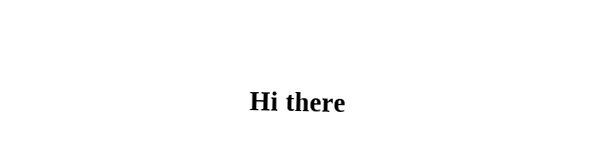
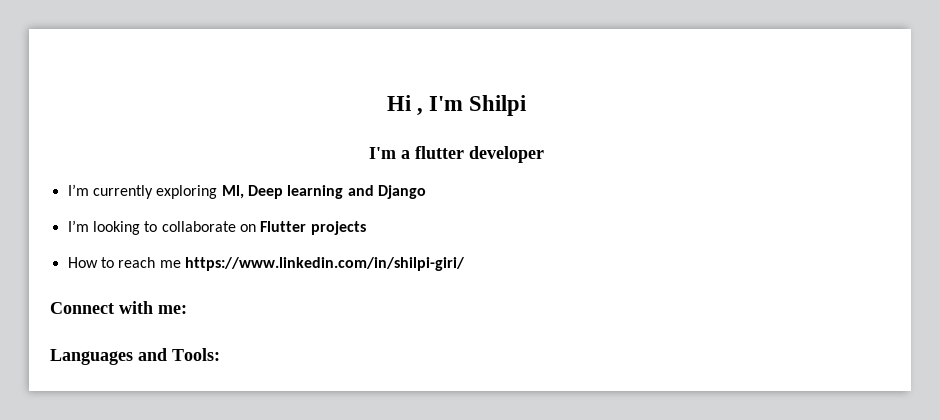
- Hi there
+ Hi , I'm Shilpi
+ I'm a flutter developer
+ I’m currently exploring Ml, Deep learning and Django
+ I’m looking to collaborate on Flutter projects
+ How to reach me https://www.linkedin.com/in/shilpi-giri/
+ Connect with me:
+ Languages and Tools:

